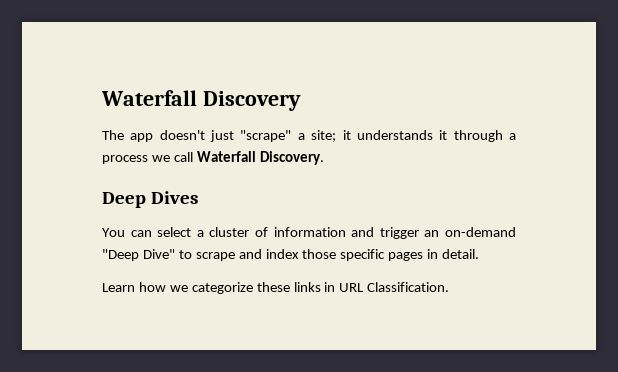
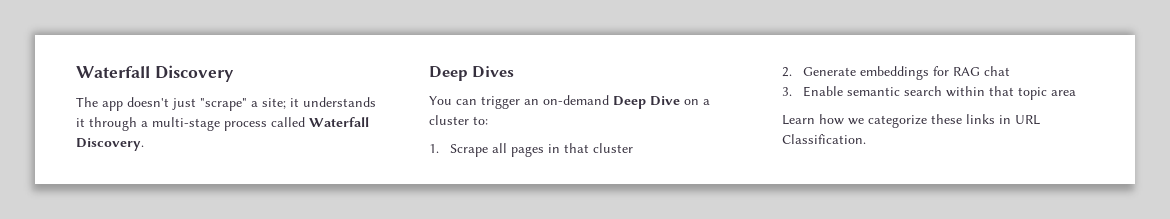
- The app doesn't just "scrape" a site; it understands it through a process we call Waterfall Discovery.
+ The app doesn't just "scrape" a site; it understands it through a multi-stage process called Waterfall Discovery.
- You can select a cluster of information and trigger an on-demand "Deep Dive" to scrape and index those specific pages in detail.
+ You can trigger an on-demand Deep Dive on a cluster to:
+ 1. Scrape all pages in that cluster
+ 2. Generate embeddings for RAG chat
+ 3. Enable semantic search within that topic area

